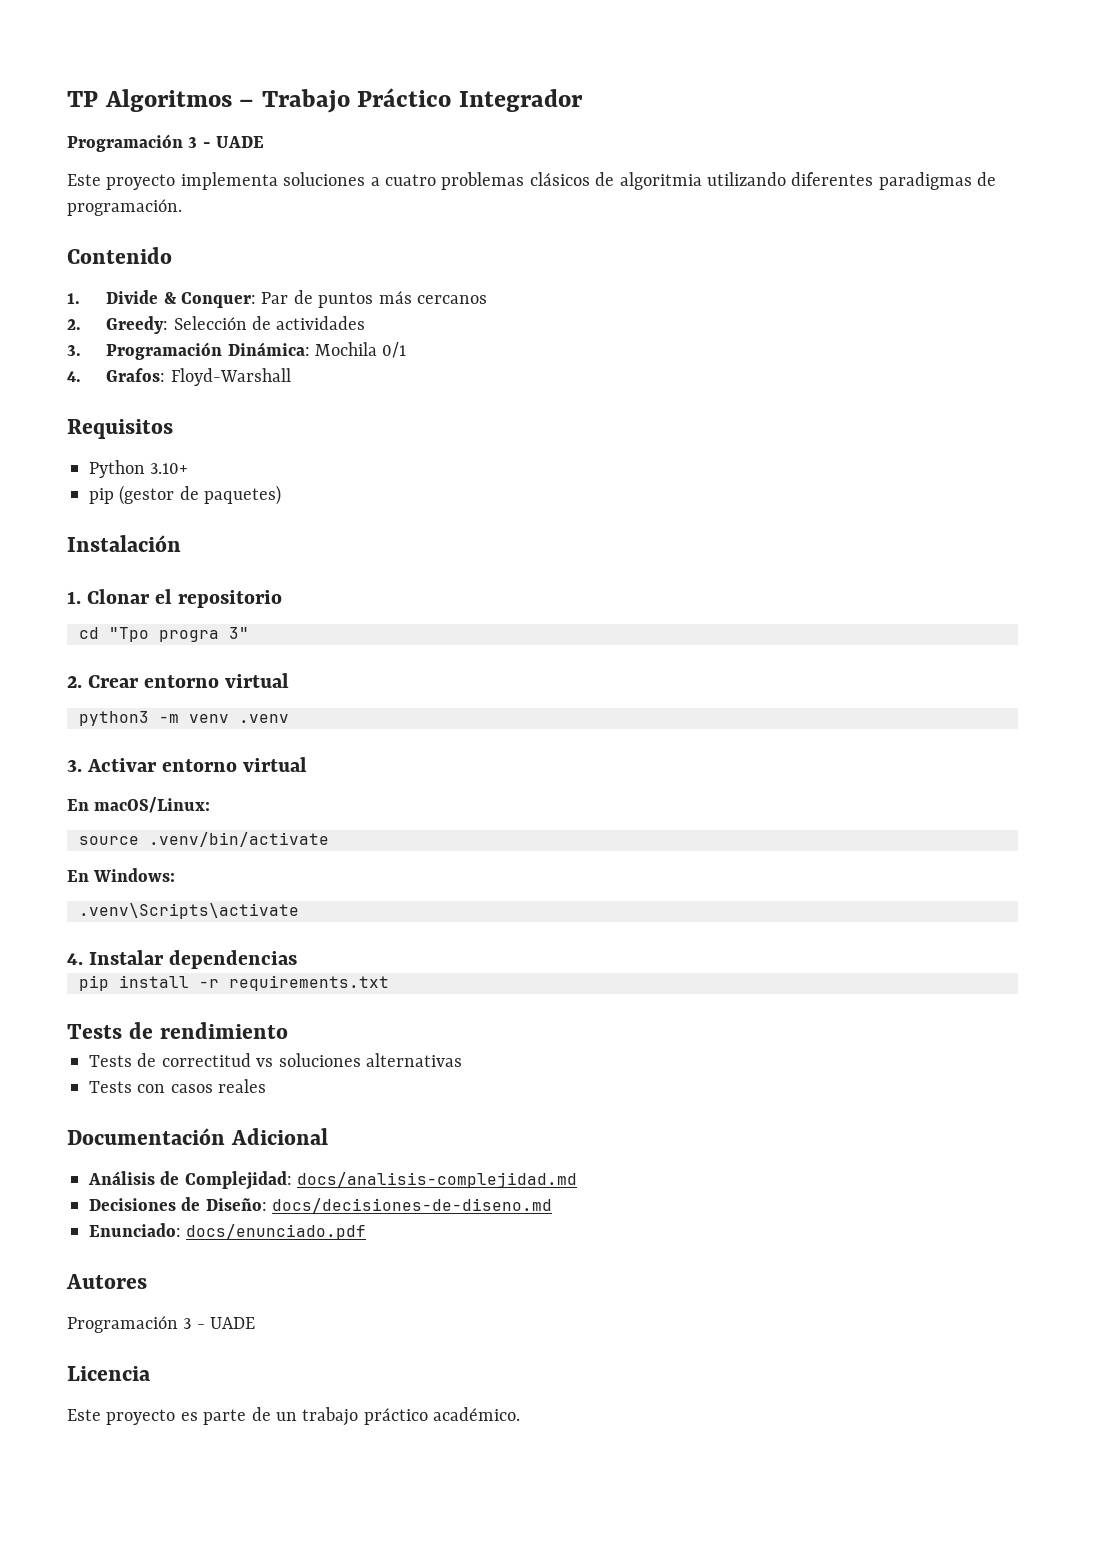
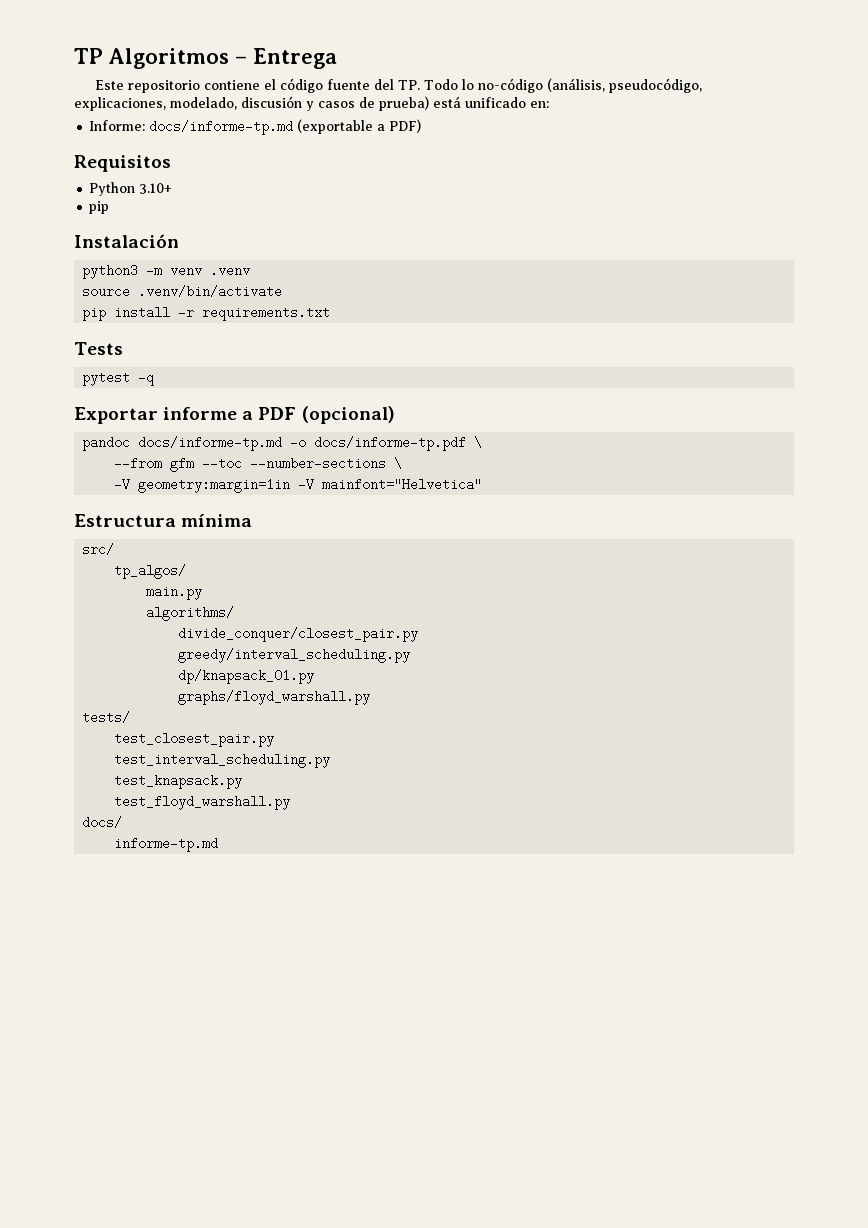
- TP Algoritmos – Trabajo Práctico Integrador
- Programación 3 - UADE
- Este proyecto implementa soluciones a cuatro problemas clásicos de algoritmia utilizando diferentes paradigmas de programación.
- Contenido
- 1. Divide & Conquer: Par de puntos más cercanos
- 2. Greedy: Selección de actividades
- 3. Programación Dinámica: Mochila 0/1
- 4. Grafos: Floyd-Warshall
+ TP Algoritmos – Entrega
+ Este repositorio contiene el código fuente del TP. Todo lo no-código (análisis, pseudocódigo, explicaciones, modelado, discusión y casos de prueba) está unificado en:
+ Informe: docs/informe-tp.md (exportable a PDF)
  Requisitos
  Python 3.10+
- pip (gestor de paquetes)
+ pip
  Instalación
- 1. Clonar el repositorio
- cd "Tpo progra 3"
- 2. Crear entorno virtual
  python3 -m venv .venv
- 3. Activar entorno virtual
- En macOS/Linux:
  source .venv/bin/activate
- En Windows:
- .venv\Scripts\activate
- 4. Instalar dependencias
- Tests de rendimiento
- Tests de correctitud vs soluciones alternativas
- Tests con casos reales
- Documentación Adicional
- Análisis de Complejidad: docs/analisis-complejidad.md
- Decisiones de Diseño: docs/decisiones-de-diseno.md
- Enunciado: docs/enunciado.pdf
- Autores
- Programación 3 - UADE
- Licencia
- Este proyecto es parte de un trabajo práctico académico.
+ Tests
+ pytest -q
+ Exportar informe a PDF (opcional)
+ pandoc docs/informe-tp.md -o docs/informe-tp.pdf \
+ --from gfm --toc --number-sections \
+ -V geometry:margin=1in -V mainfont="Helvetica"
+ Estructura mínima
+ src/
+ tp_algos/
+ main.py
+ algorithms/
+ divide_conquer/closest_pair.py
+ greedy/interval_scheduling.py
+ dp/knapsack_01.py
+ graphs/floyd_warshall.py
+ tests/
+ test_closest_pair.py
+ test_interval_scheduling.py
+ test_knapsack.py
+ test_floyd_warshall.py
+ docs/
+ informe-tp.md

